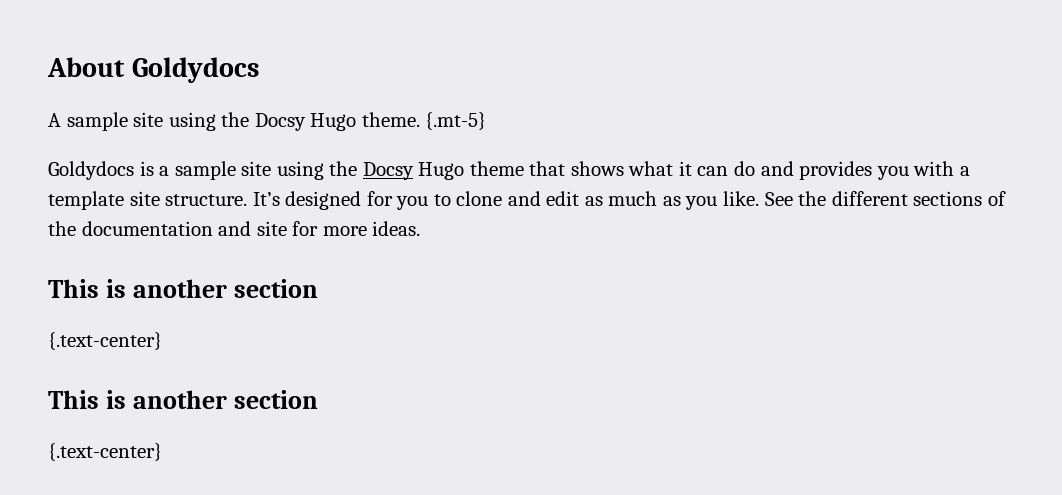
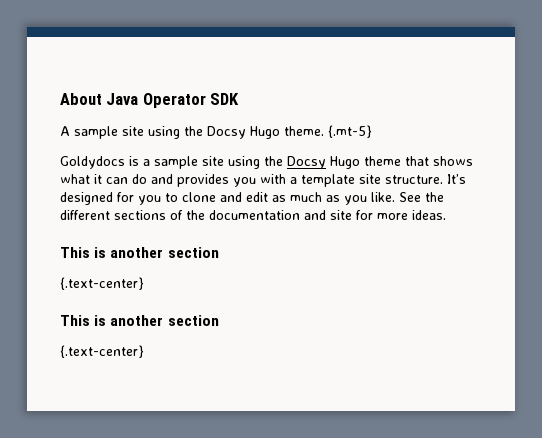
- About Goldydocs
+ About Java Operator SDK

